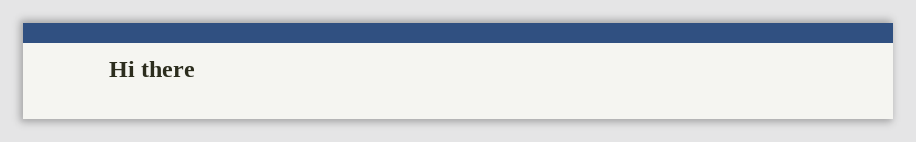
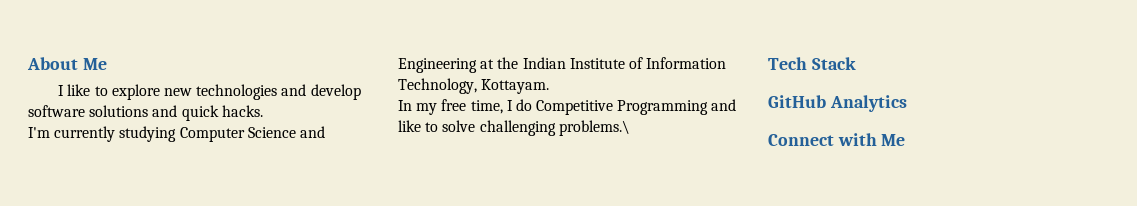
- Hi there
+ About Me
+ I like to explore new technologies and develop software solutions and quick hacks.
+ I'm currently studying Computer Science and Engineering at the Indian Institute of Information Technology, Kottayam.
+ In my free time, I do Competitive Programming and like to solve challenging problems.\
+ Tech Stack
+ GitHub Analytics
+ Connect with Me

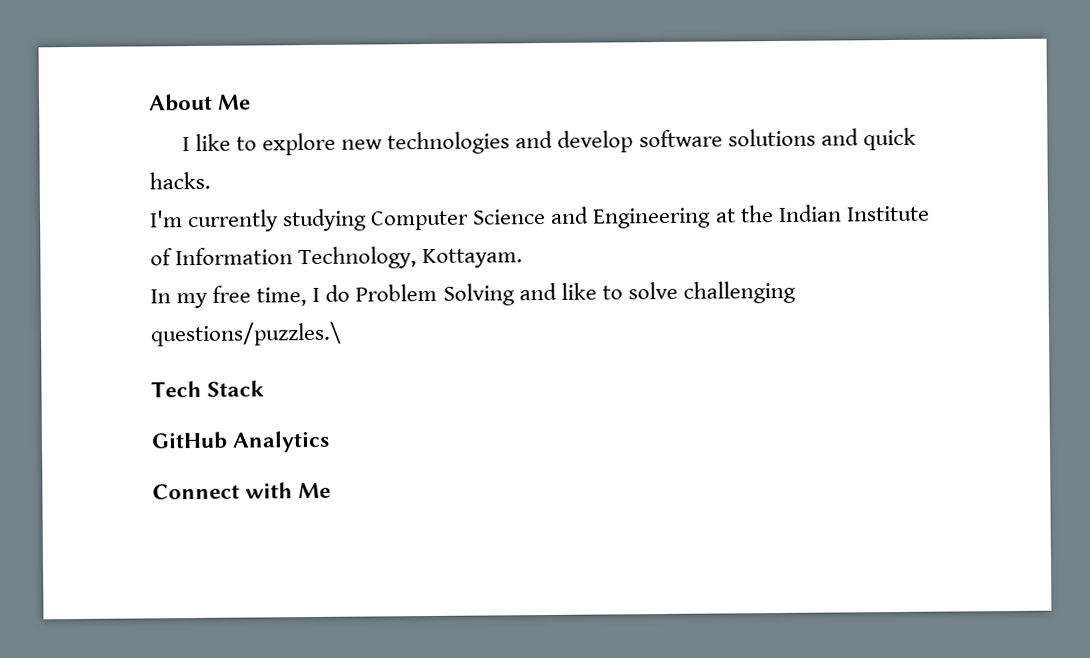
- In my free time, I do Competitive Programming and like to solve challenging problems.\
+ In my free time, I do Problem Solving and like to solve challenging questions/puzzles.\

